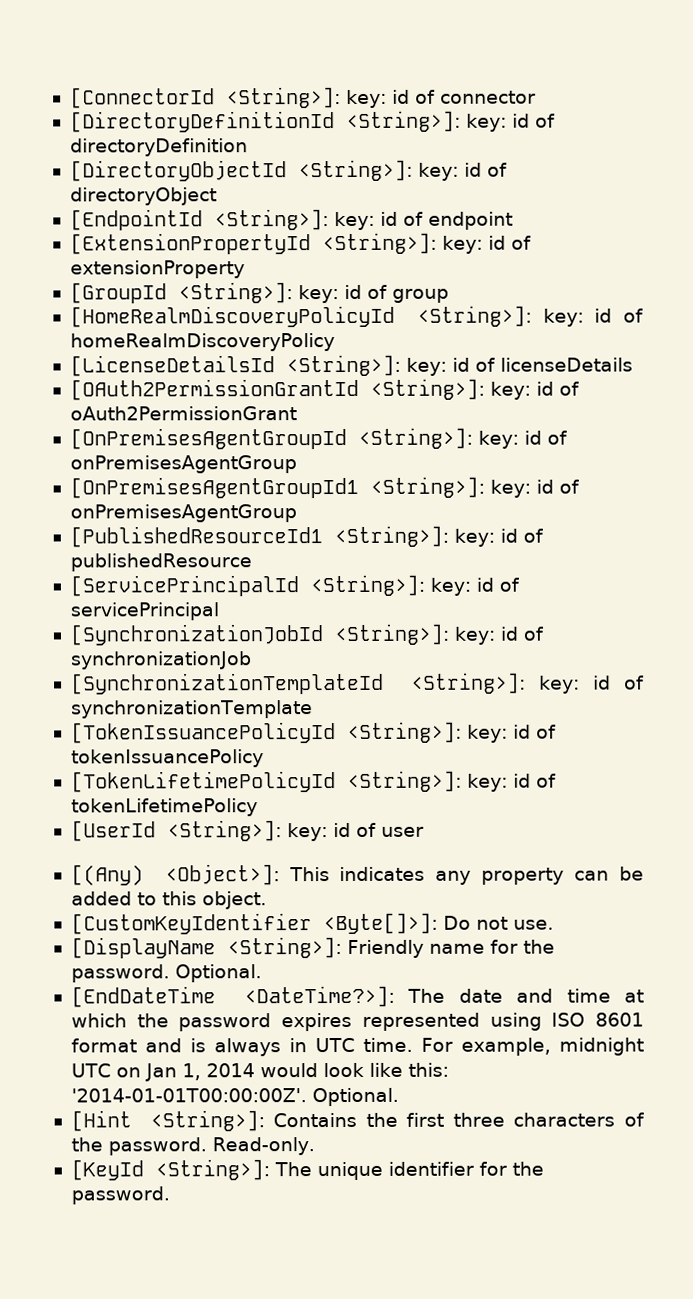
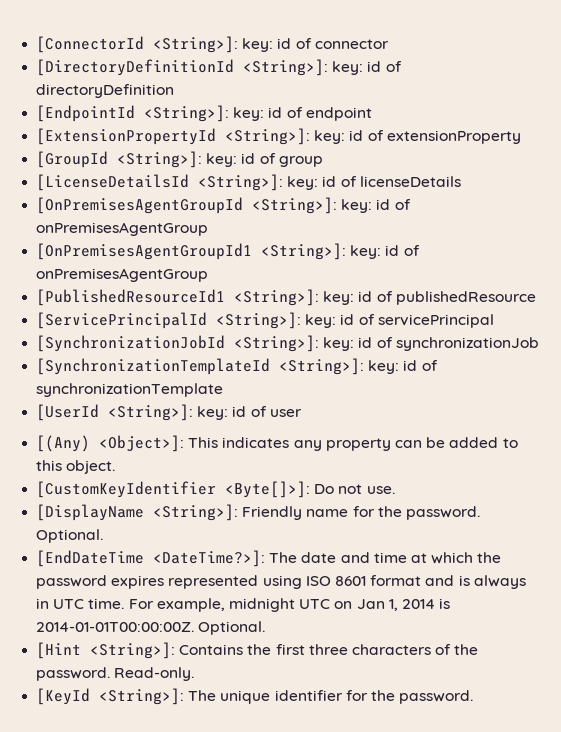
- [DirectoryObjectId <String>]: key: id of directoryObject
- [HomeRealmDiscoveryPolicyId <String>]: key: id of homeRealmDiscoveryPolicy
- [OAuth2PermissionGrantId <String>]: key: id of oAuth2PermissionGrant
- [TokenIssuancePolicyId <String>]: key: id of tokenIssuancePolicy
- [TokenLifetimePolicyId <String>]: key: id of tokenLifetimePolicy
- For example, midnight UTC on Jan 1, 2014 would look like this: '2014-01-01T00:00:00Z'.
+ For example, midnight UTC on Jan 1, 2014 is 2014-01-01T00:00:00Z.

